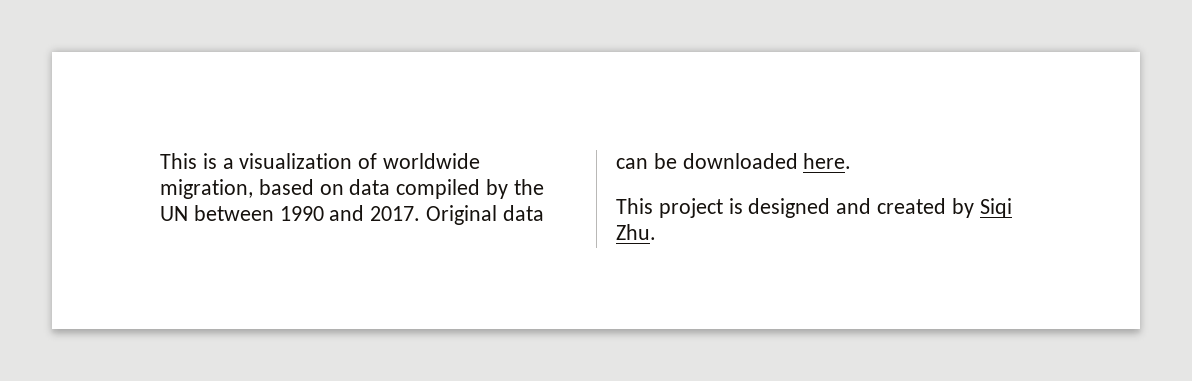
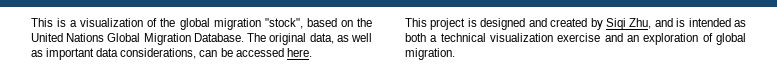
- This is a visualization of worldwide migration, based on data compiled by the UN between 1990 and 2017. Original data can be downloaded here.
+ This is a visualization of the global migration "stock", based on the United Nations Global Migration Database. The original data, as well as important data considerations, can be accessed here.
- This project is designed and created by Siqi Zhu.
+ This project is designed and created by Siqi Zhu, and is intended as both a technical visualization exercise and an exploration of global migration.

